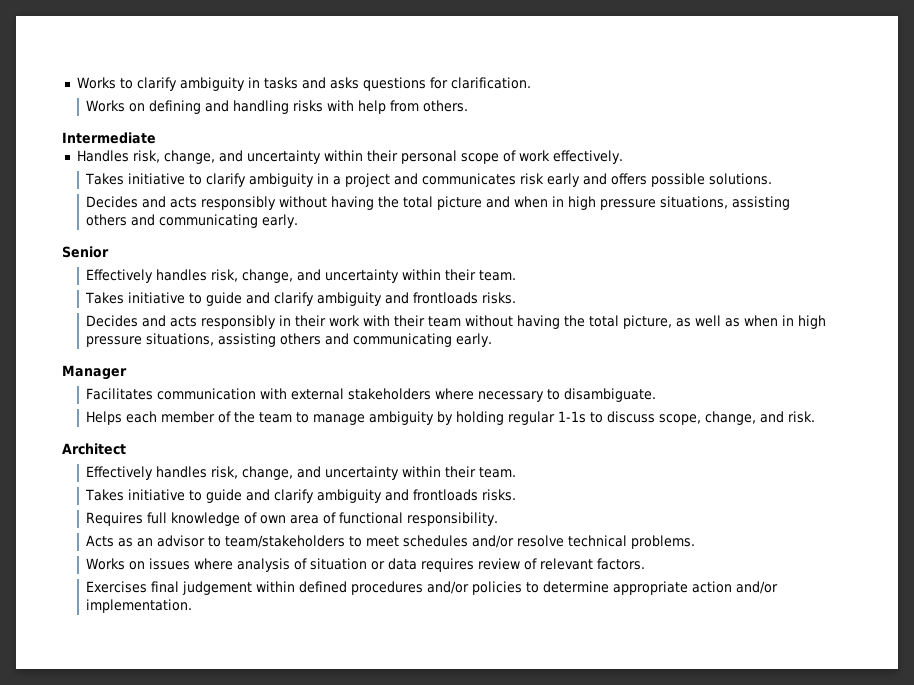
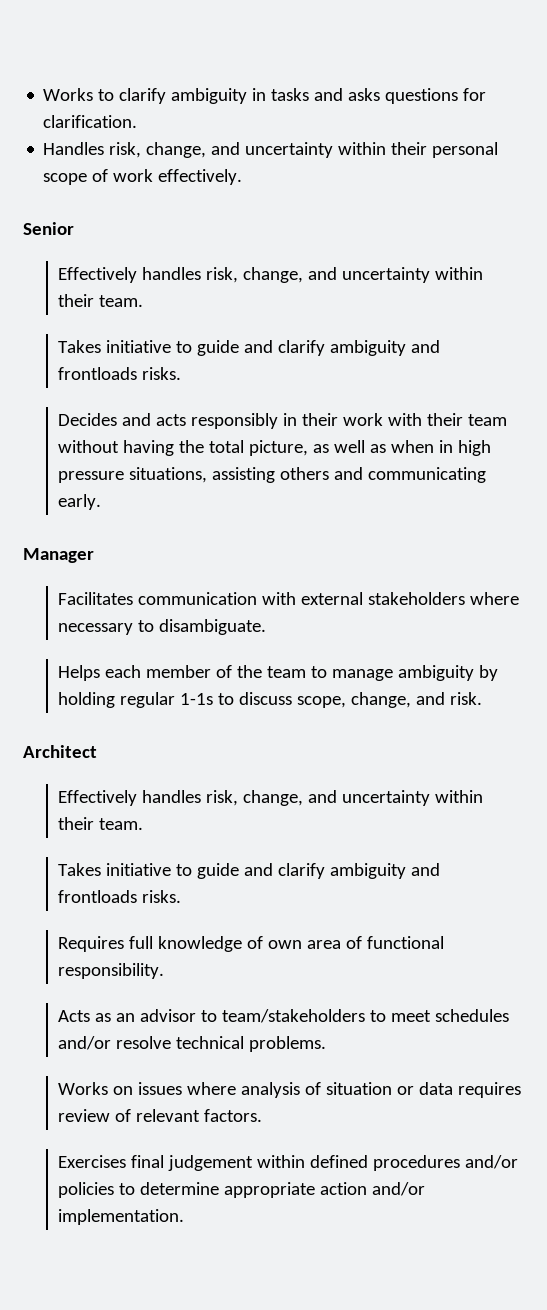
- Works on defining and handling risks with help from others.
- Intermediate
- Takes initiative to clarify ambiguity in a project and communicates risk early and offers possible solutions.
- Decides and acts responsibly without having the total picture and when in high pressure situations, assisting others and communicating early.

